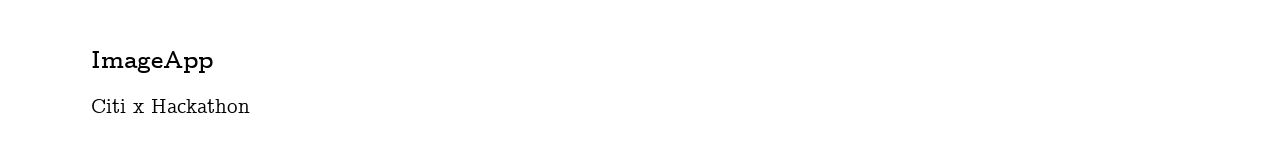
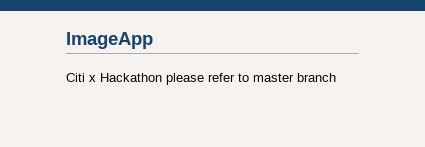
- Citi x Hackathon
+ Citi x Hackathon please refer to master branch

